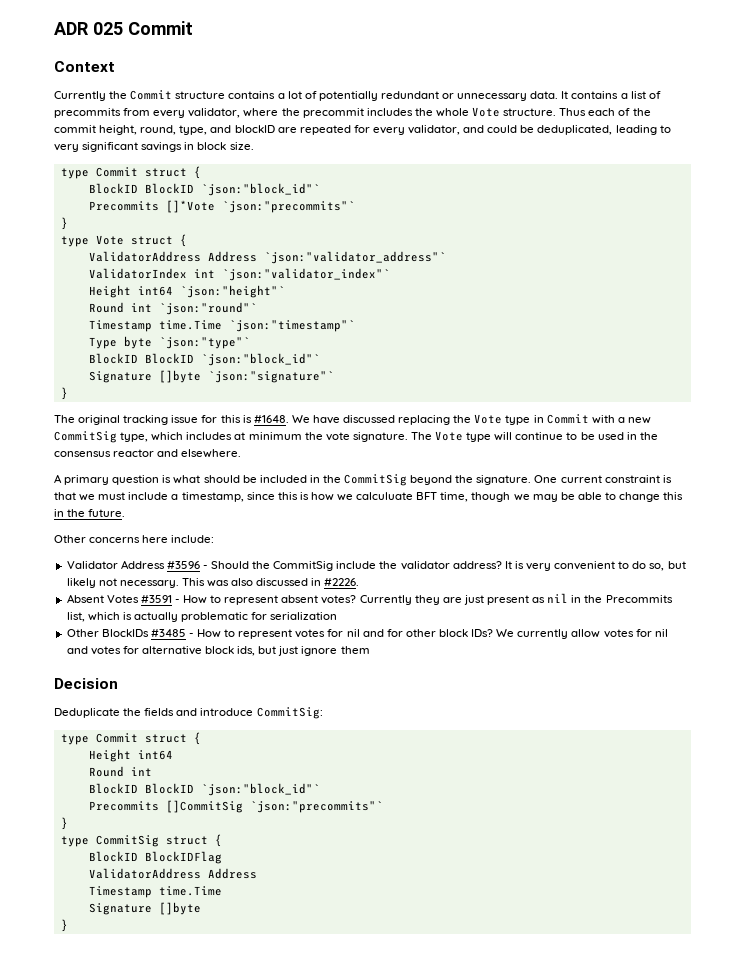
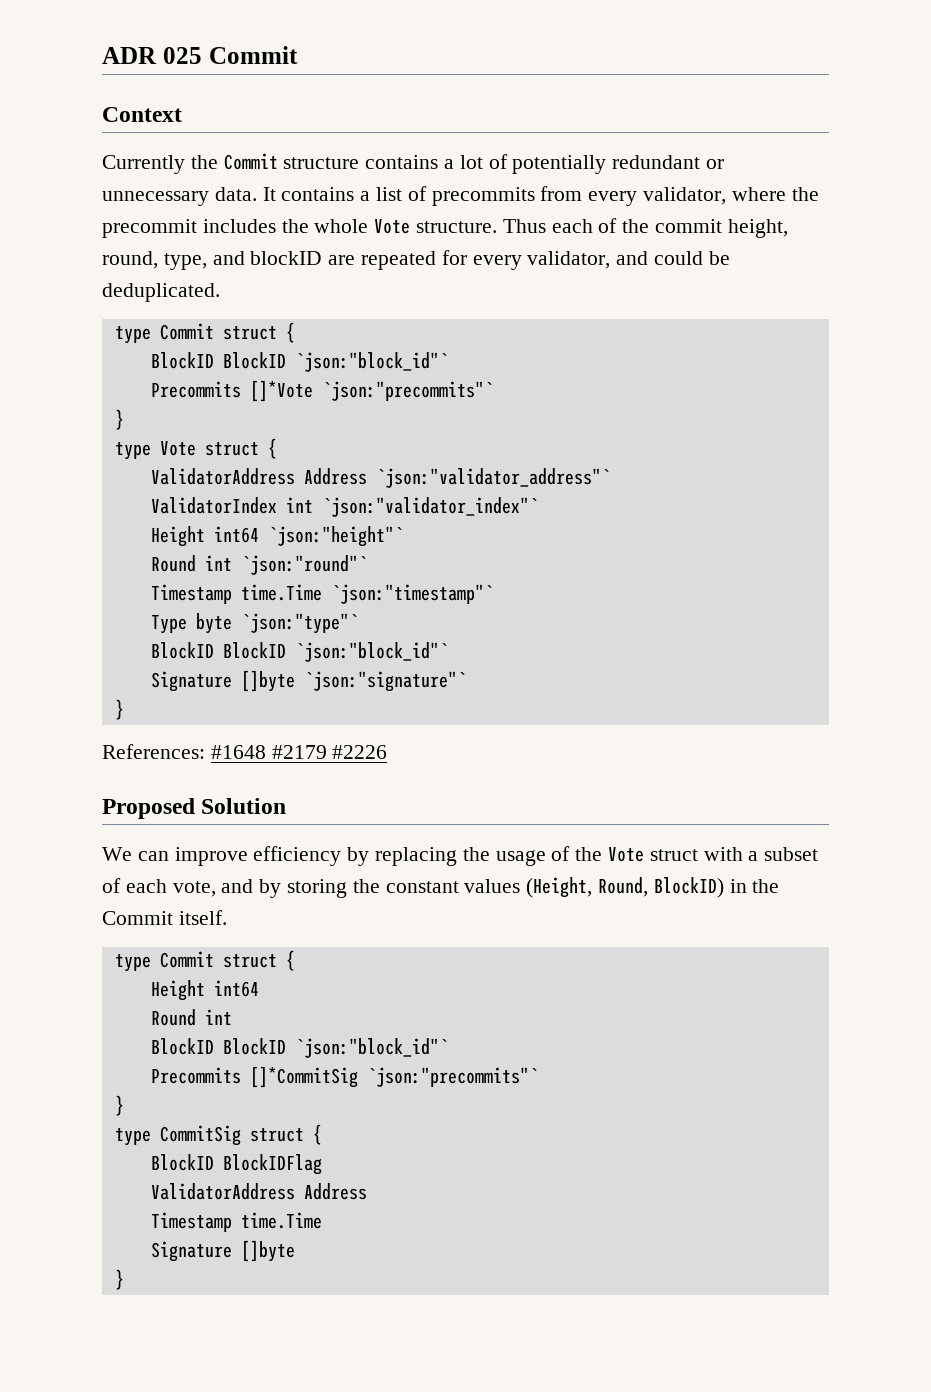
- Thus each of the commit height, round, type, and blockID are repeated for every validator, and could be deduplicated, leading to very significant savings in block size.
+ Thus each of the commit height, round, type, and blockID are repeated for every validator, and could be deduplicated.
- The original tracking issue for this is #1648. We have discussed replacing the Vote type in Commit with a new CommitSig type, which includes at minimum the vote signature. The Vote type will continue to be used in the consensus reactor and elsewhere.
- A primary question is what should be included in the CommitSig beyond the signature. One current constraint is that we must include a timestamp, since this is how we calculuate BFT time, though we may be able to change this in the future.
- Other concerns here include:
- Validator Address #3596 - Should the CommitSig include the validator address? It is very convenient to do so, but likely not necessary. This was also discussed in #2226.
- Absent Votes #3591 - How to represent absent votes? Currently they are just present as nil in the Precommits list, which is actually problematic for serialization
- Other BlockIDs #3485 - How to represent votes for nil and for other block IDs? We currently allow votes for nil and votes for alternative block ids, but just ignore them
- Decision
- Deduplicate the fields and introduce CommitSig:
+ References: #1648 #2179 #2226
+ Proposed Solution
+ We can improve efficiency by replacing the usage of the Vote struct with a subset of each vote, and by storing the constant values (Height, Round, BlockID) in the Commit itself.
- Precommits []CommitSig `json:"precommits"`
+ Precommits []*CommitSig `json:"precommits"`

